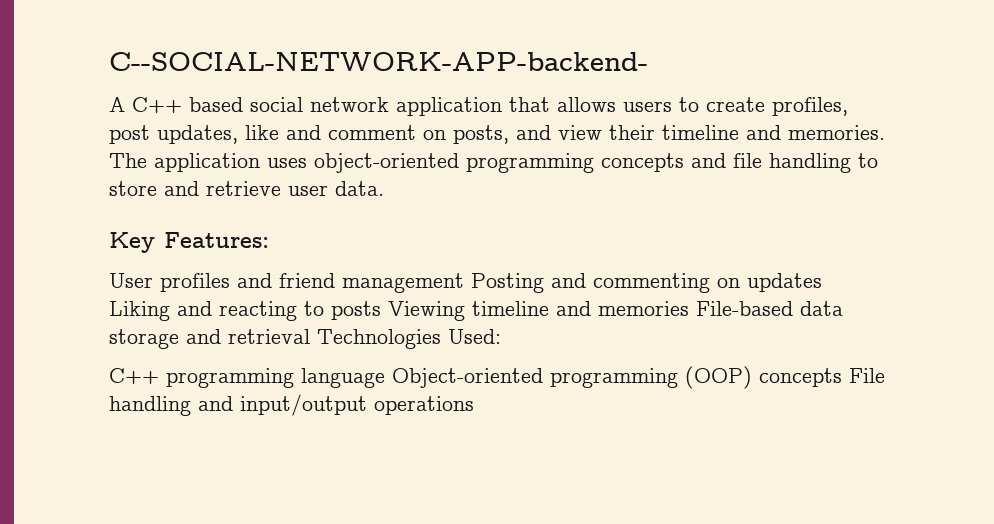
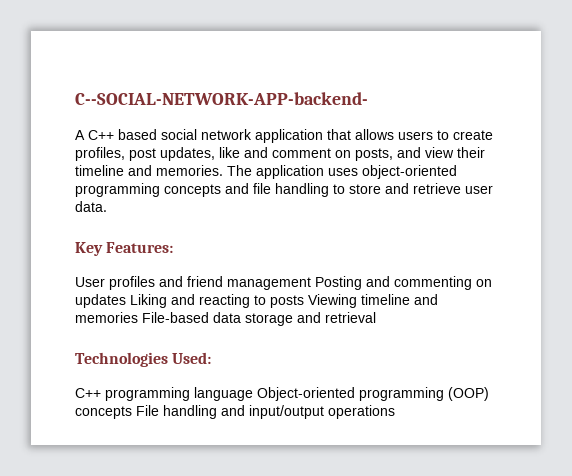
- User profiles and friend management Posting and commenting on updates Liking and reacting to posts Viewing timeline and memories File-based data storage and retrieval Technologies Used:
+ User profiles and friend management Posting and commenting on updates Liking and reacting to posts Viewing timeline and memories File-based data storage and retrieval
+ Technologies Used:

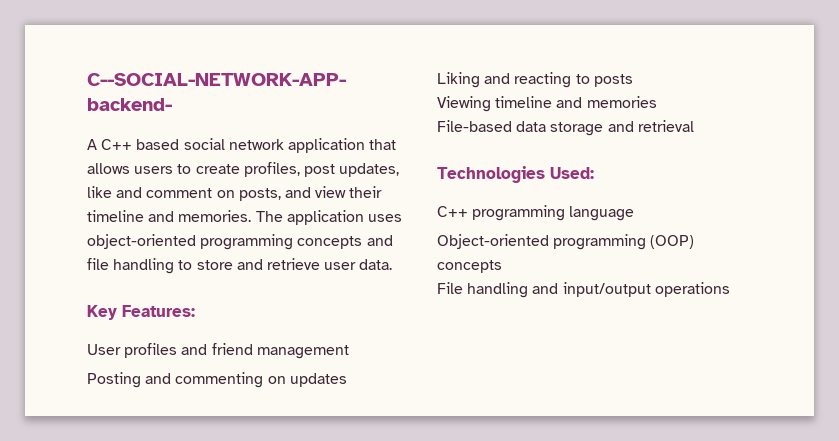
- User profiles and friend management Posting and commenting on updates Liking and reacting to posts Viewing timeline and memories File-based data storage and retrieval
+ User profiles and friend management
+ Posting and commenting on updates
+ Liking and reacting to posts
+ Viewing timeline and memories
+ File-based data storage and retrieval
- C++ programming language Object-oriented programming (OOP) concepts File handling and input/output operations
+ C++ programming language
+ Object-oriented programming (OOP) concepts
+ File handling and input/output operations

